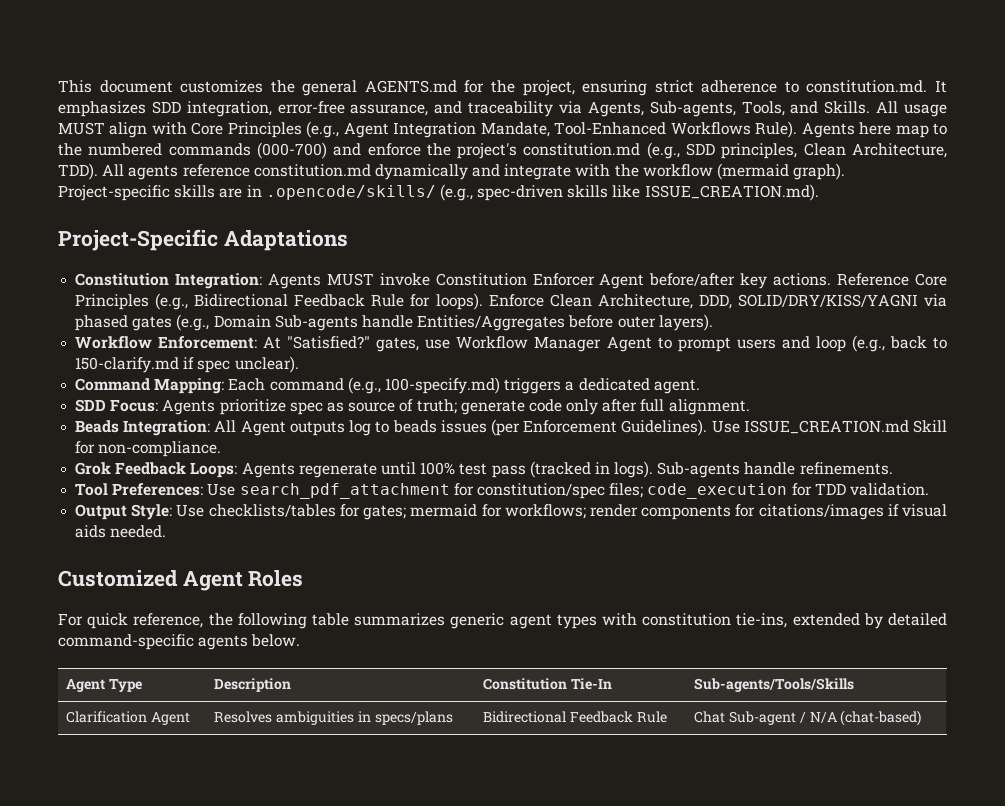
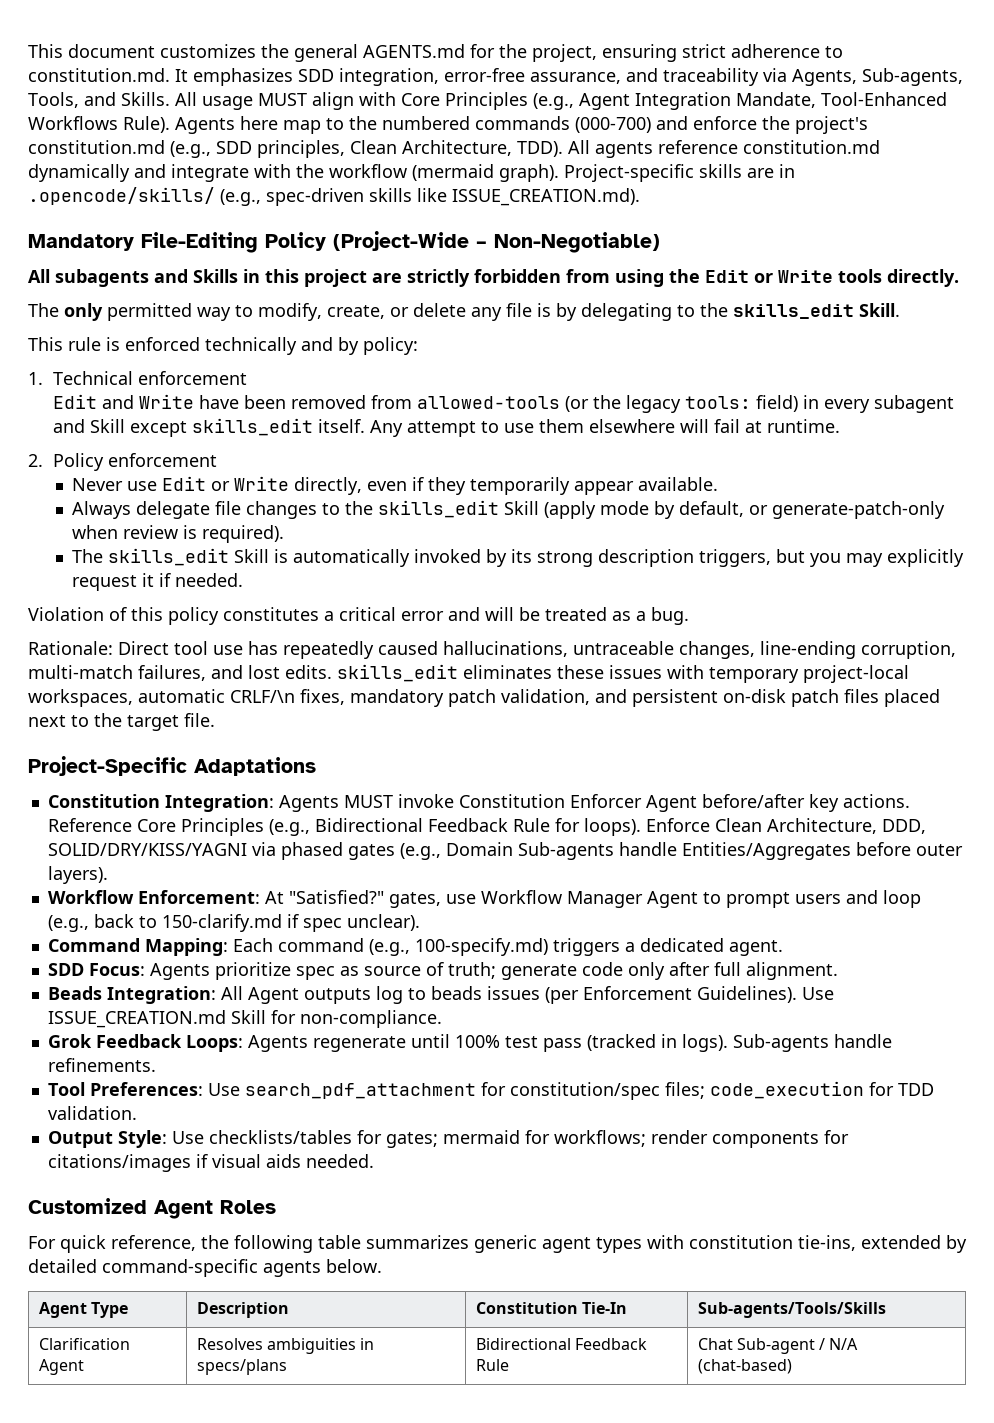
+ Mandatory File-Editing Policy (Project-Wide – Non-Negotiable)
+ All subagents and Skills in this project are strictly forbidden from using the Edit or Write tools directly.
+ The only permitted way to modify, create, or delete any file is by delegating to the skills_edit Skill.
+ This rule is enforced technically and by policy:
+ 1. Technical enforcement
+ Edit and Write have been removed from allowed-tools (or the legacy tools: field) in every subagent and Skill except skills_edit itself. Any attempt to use them elsewhere will fail at runtime.
+ 2. Policy enforcement
+ Never use Edit or Write directly, even if they temporarily appear available.
+ Always delegate file changes to the skills_edit Skill (apply mode by default, or generate-patch-only when review is required).
+ The skills_edit Skill is automatically invoked by its strong description triggers, but you may explicitly request it if needed.
+ Violation of this policy constitutes a critical error and will be treated as a bug.
+ Rationale: Direct tool use has repeatedly caused hallucinations, untraceable changes, line-ending corruption, multi-match failures, and lost edits. skills_edit eliminates these issues with temporary project-local workspaces, automatic CRLF/\n fixes, mandatory patch validation, and persistent on-disk patch files placed next to the target file.

